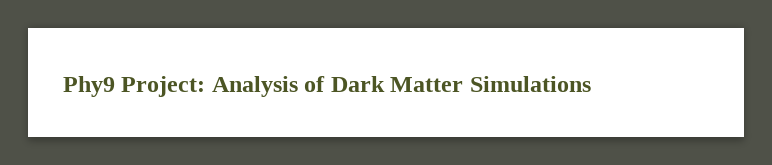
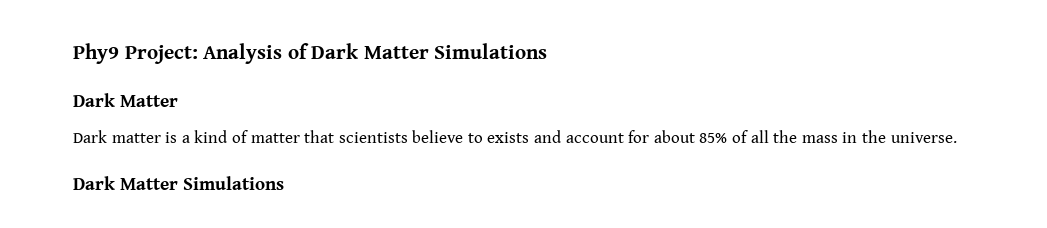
  Phy9 Project: Analysis of Dark Matter Simulations
+ Dark Matter
+ Dark matter is a kind of matter that scientists believe to exists and account for about 85% of all the mass in the universe.
+ Dark Matter Simulations

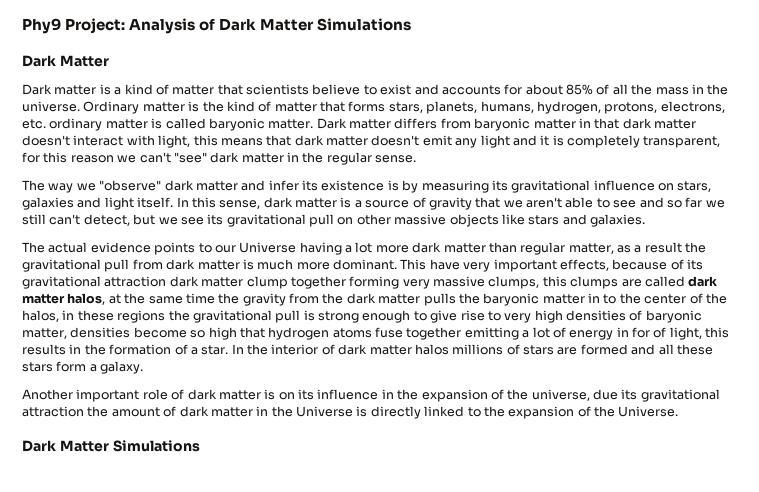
- Dark matter is a kind of matter that scientists believe to exists and account for about 85% of all the mass in the universe.
+ Dark matter is a kind of matter that scientists believe to exist and accounts for about 85% of all the mass in the universe. Ordinary matter is the kind of matter that forms stars, planets, humans, hydrogen, protons, electrons, etc. ordinary matter is called baryonic matter. Dark matter differs from baryonic matter in that dark matter doesn't interact with light, this means that dark matter doesn't emit any light and it is completely transparent, for this reason we can't "see" dark matter in the regular sense.
+ The way we "observe" dark matter and infer its existence is by measuring its gravitational influence on stars, galaxies and light itself. In this sense, dark matter is a source of gravity that we aren't able to see and so far we still can't detect, but we see its gravitational pull on other massive objects like stars and galaxies.
+ The actual evidence points to our Universe having a lot more dark matter than regular matter, as a result the gravitational pull from dark matter is much more dominant. This have very important effects, because of its gravitational attraction dark matter clump together forming very massive clumps, this clumps are called dark matter halos, at the same time the gravity from the dark matter pulls the baryonic matter in to the center of the halos, in these regions the gravitational pull is strong enough to give rise to very high densities of baryonic matter, densities become so high that hydrogen atoms fuse together emitting a lot of energy in for of light, this results in the formation of a star. In the interior of dark matter halos millions of stars are formed and all these stars form a galaxy.
+ Another important role of dark matter is on its influence in the expansion of the universe, due its gravitational attraction the amount of dark matter in the Universe is directly linked to the expansion of the Universe.

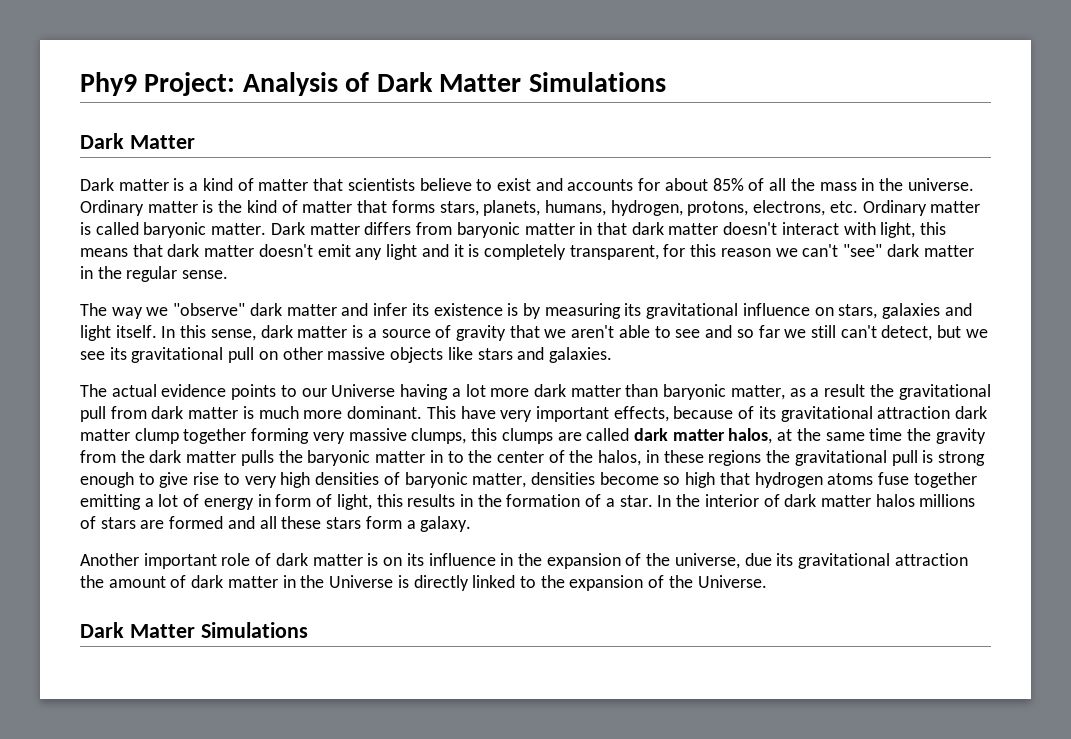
- Ordinary matter is the kind of matter that forms stars, planets, humans, hydrogen, protons, electrons, etc. ordinary matter is called baryonic matter.
+ Ordinary matter is the kind of matter that forms stars, planets, humans, hydrogen, protons, electrons, etc. Ordinary matter is called baryonic matter.
- The actual evidence points to our Universe having a lot more dark matter than regular matter, as a result the gravitational pull from dark matter is much more dominant.
+ The actual evidence points to our Universe having a lot more dark matter than baryonic matter, as a result the gravitational pull from dark matter is much more dominant.
- This have very important effects, because of its gravitational attraction dark matter clump together forming very massive clumps, this clumps are called dark matter halos, at the same time the gravity from the dark matter pulls the baryonic matter in to the center of the halos, in these regions the gravitational pull is strong enough to give rise to very high densities of baryonic matter, densities become so high that hydrogen atoms fuse together emitting a lot of energy in for of light, this results in the formation of a star.
+ This have very important effects, because of its gravitational attraction dark matter clump together forming very massive clumps, this clumps are called dark matter halos, at the same time the gravity from the dark matter pulls the baryonic matter in to the center of the halos, in these regions the gravitational pull is strong enough to give rise to very high densities of baryonic matter, densities become so high that hydrogen atoms fuse together emitting a lot of energy in form of light, this results in the formation of a star.

